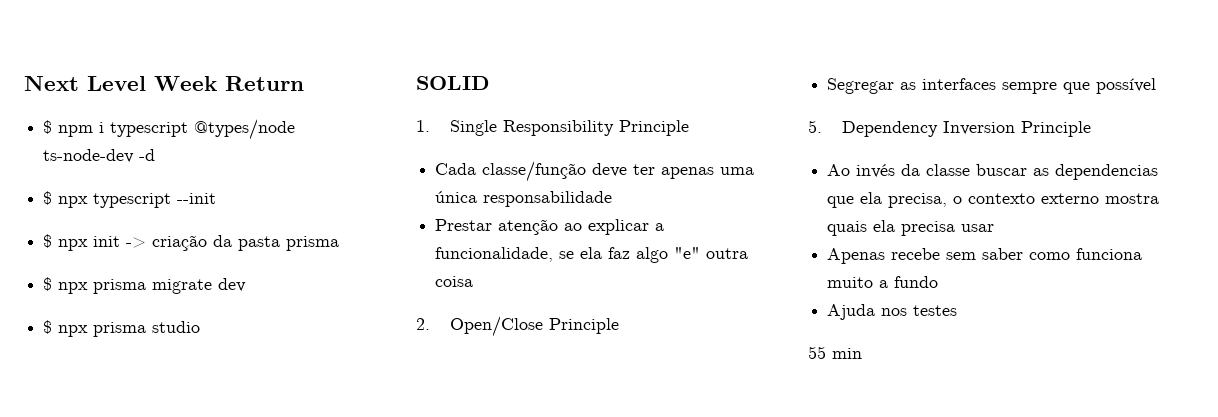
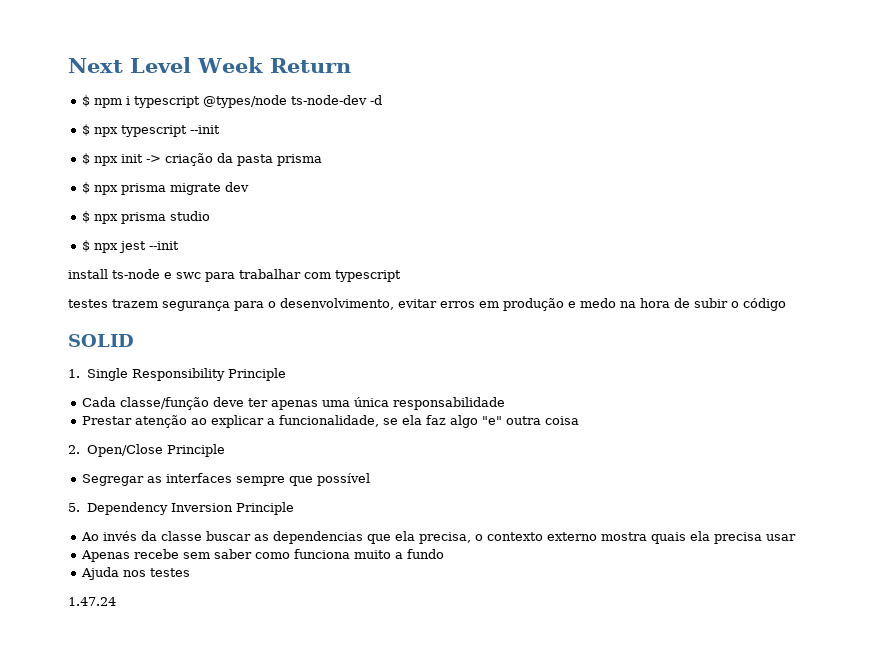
+ $ npx jest --init
+ install ts-node e swc para trabalhar com typescript
+ testes trazem segurança para o desenvolvimento, evitar erros em produção e medo na hora de subir o código
- 55 min
+ 1.47.24

